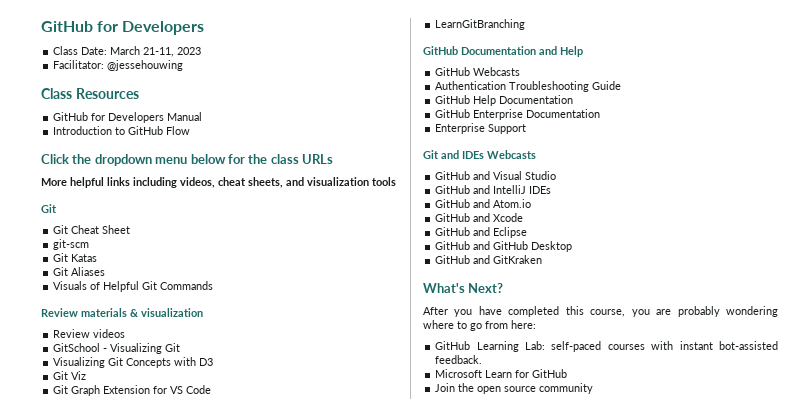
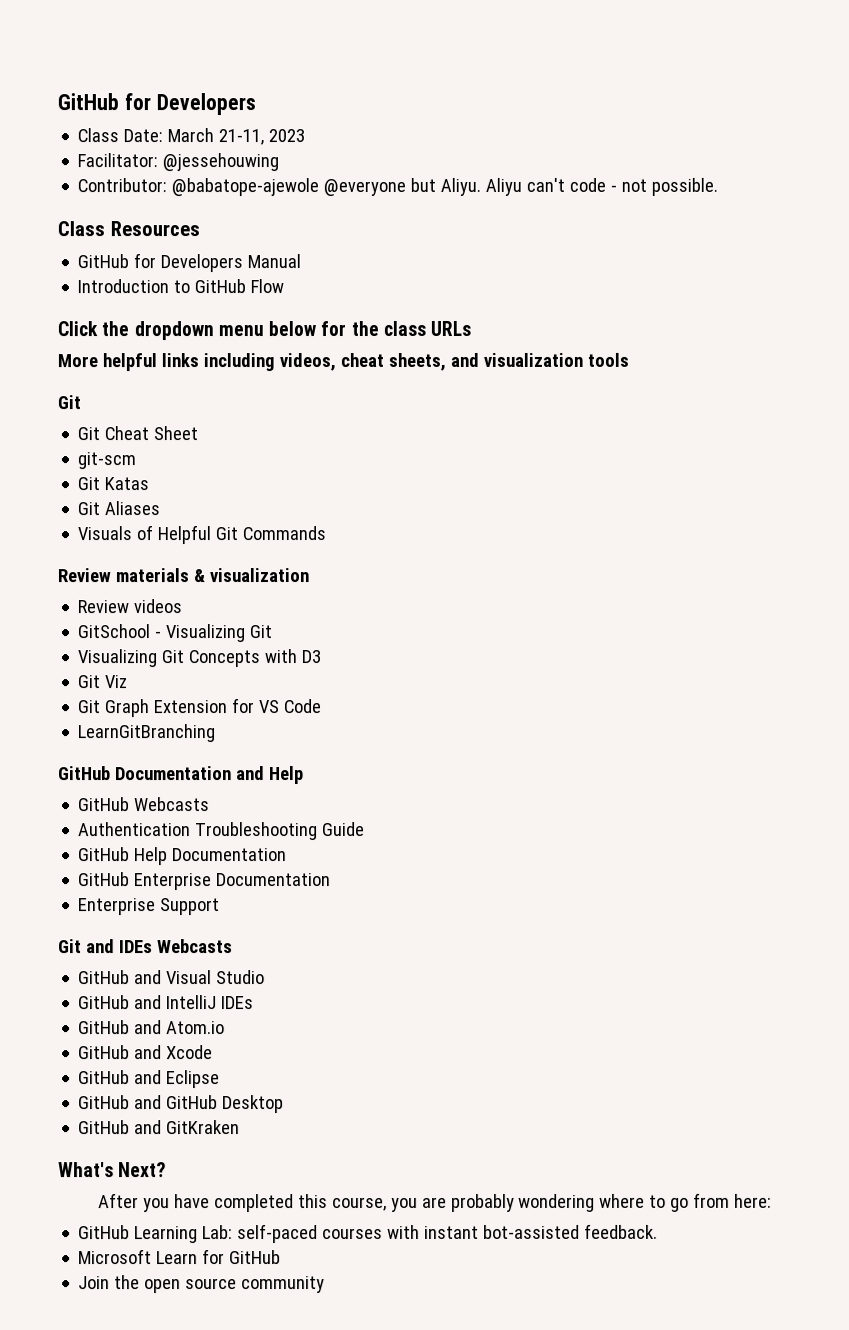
+ Contributor: @babatope-ajewole @everyone but Aliyu. Aliyu can't code - not possible.

